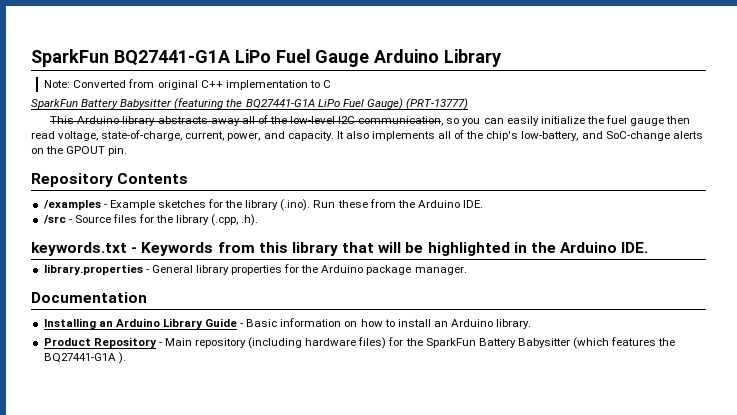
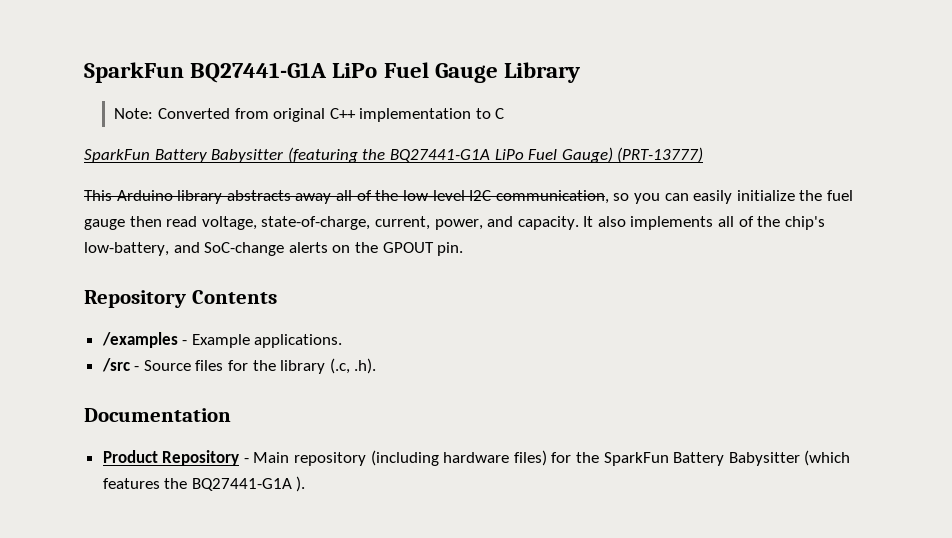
- SparkFun BQ27441-G1A LiPo Fuel Gauge Arduino Library
+ SparkFun BQ27441-G1A LiPo Fuel Gauge Library
- /examples - Example sketches for the library (.ino). Run these from the Arduino IDE.
+ /examples - Example applications.
- /src - Source files for the library (.cpp, .h).
+ /src - Source files for the library (.c, .h).
- keywords.txt - Keywords from this library that will be highlighted in the Arduino IDE.
- library.properties - General library properties for the Arduino package manager.
  Documentation
- Installing an Arduino Library Guide - Basic information on how to install an Arduino library.

